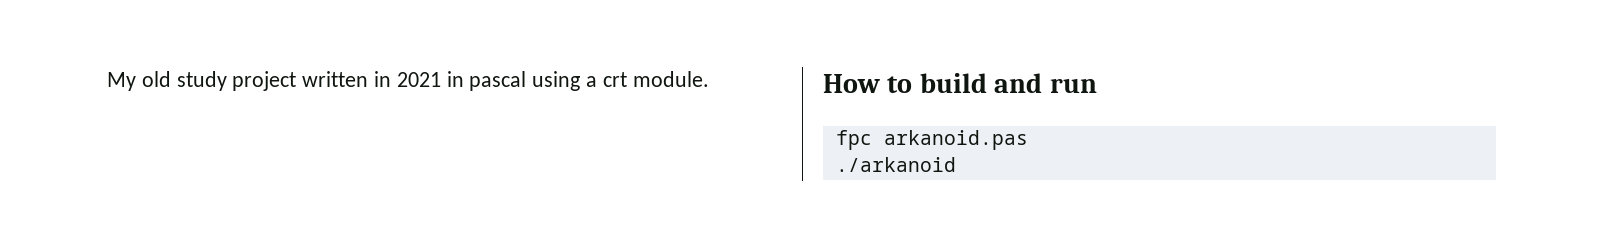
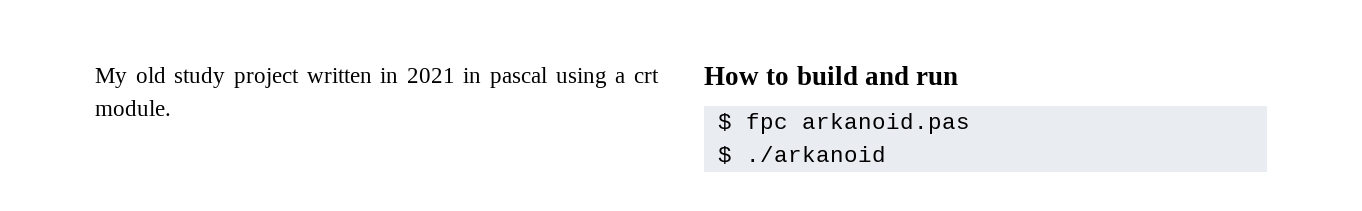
- fpc arkanoid.pas
+ $ fpc arkanoid.pas
- ./arkanoid
+ $ ./arkanoid

